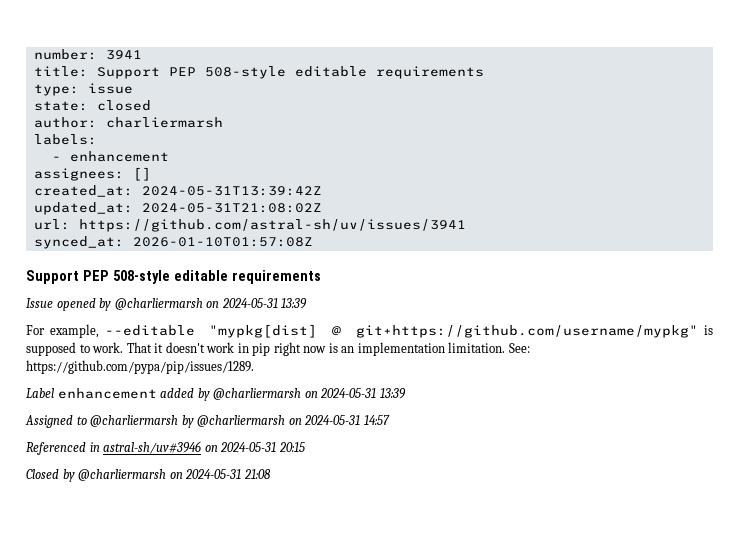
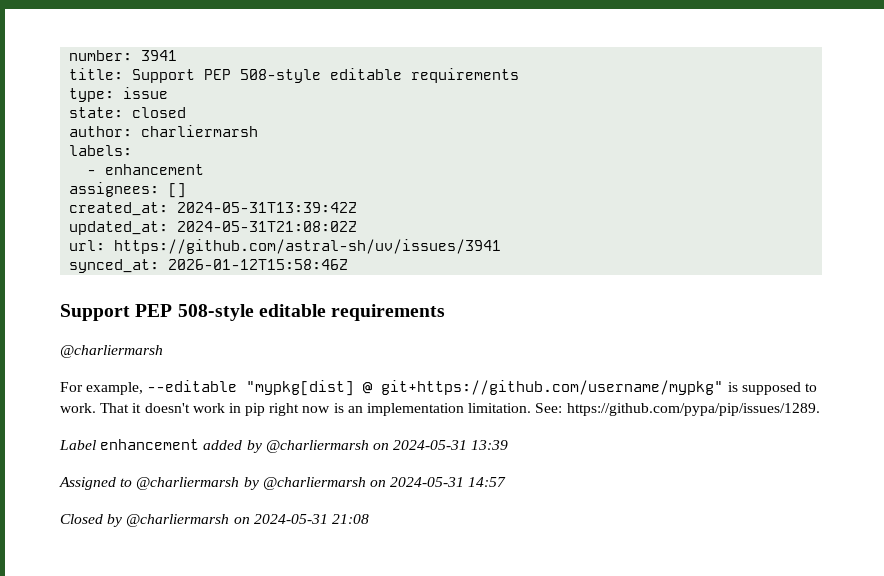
- synced_at: 2026-01-10T01:57:08Z
+ synced_at: 2026-01-12T15:58:46Z
  Support PEP 508-style editable requirements
- Issue opened by @charliermarsh on 2024-05-31 13:39
+ @charliermarsh
- Referenced in astral-sh/uv#3946 on 2024-05-31 20:15

